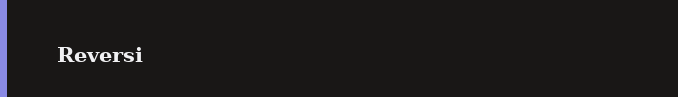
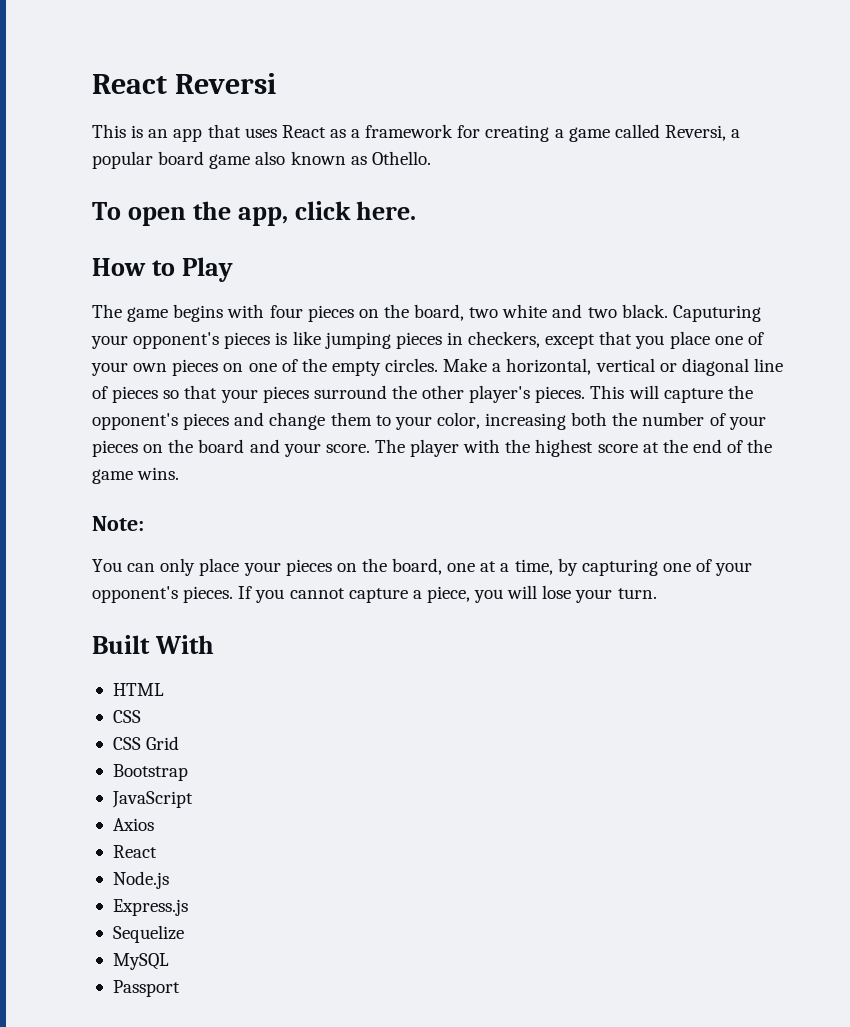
- Reversi
+ React Reversi
+ This is an app that uses React as a framework for creating a game called Reversi, a popular board game also known as Othello.
+ To open the app, click here.
+ How to Play
+ The game begins with four pieces on the board, two white and two black. Caputuring your opponent's pieces is like jumping pieces in checkers, except that you place one of your own pieces on one of the empty circles. Make a horizontal, vertical or diagonal line of pieces so that your pieces surround the other player's pieces. This will capture the opponent's pieces and change them to your color, increasing both the number of your pieces on the board and your score. The player with the highest score at the end of the game wins.
+ Note:
+ You can only place your pieces on the board, one at a time, by capturing one of your opponent's pieces. If you cannot capture a piece, you will lose your turn.
+ Built With
+ HTML
+ CSS
+ CSS Grid
+ Bootstrap
+ JavaScript
+ Axios
+ React
+ Node.js
+ Express.js
+ Sequelize
+ MySQL
+ Passport

